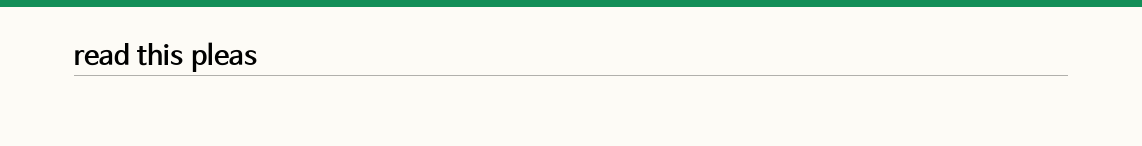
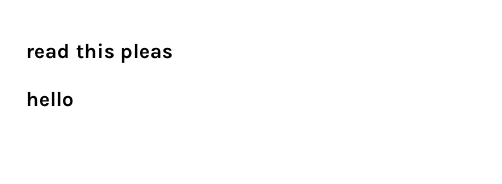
+ hello

